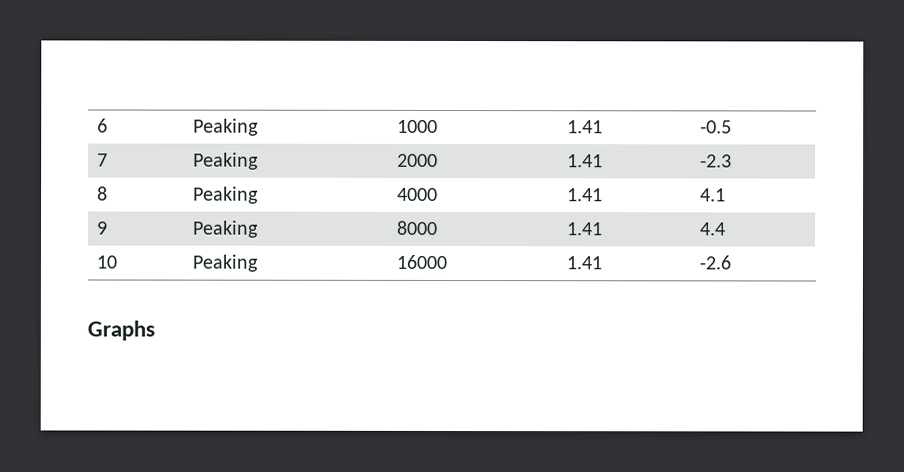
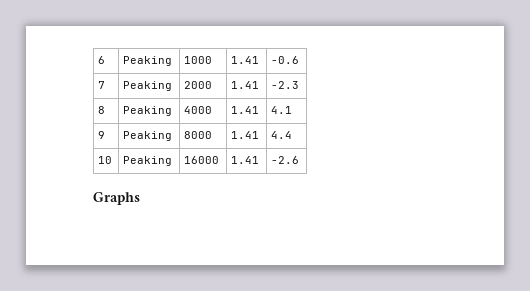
- 6 | Peaking | 1000 | 1.41 | -0.5
+ 6 | Peaking | 1000 | 1.41 | -0.6

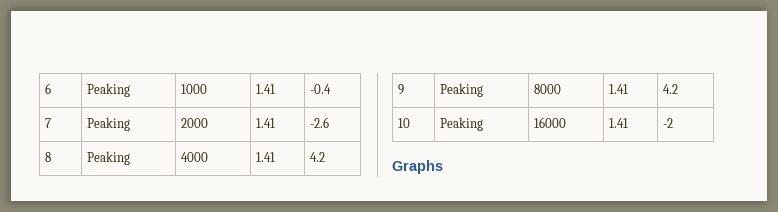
- 6 | Peaking | 1000 | 1.41 | -0.6
+ 6 | Peaking | 1000 | 1.41 | -0.4
- 7 | Peaking | 2000 | 1.41 | -2.3
+ 7 | Peaking | 2000 | 1.41 | -2.6
- 8 | Peaking | 4000 | 1.41 | 4.1
+ 8 | Peaking | 4000 | 1.41 | 4.2
- 9 | Peaking | 8000 | 1.41 | 4.4
+ 9 | Peaking | 8000 | 1.41 | 4.2
- 10 | Peaking | 16000 | 1.41 | -2.6
+ 10 | Peaking | 16000 | 1.41 | -2

